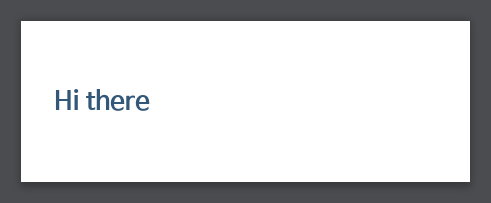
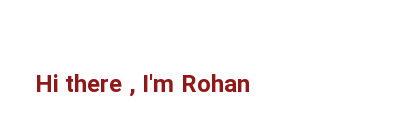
- Hi there
+ Hi there , I'm Rohan

